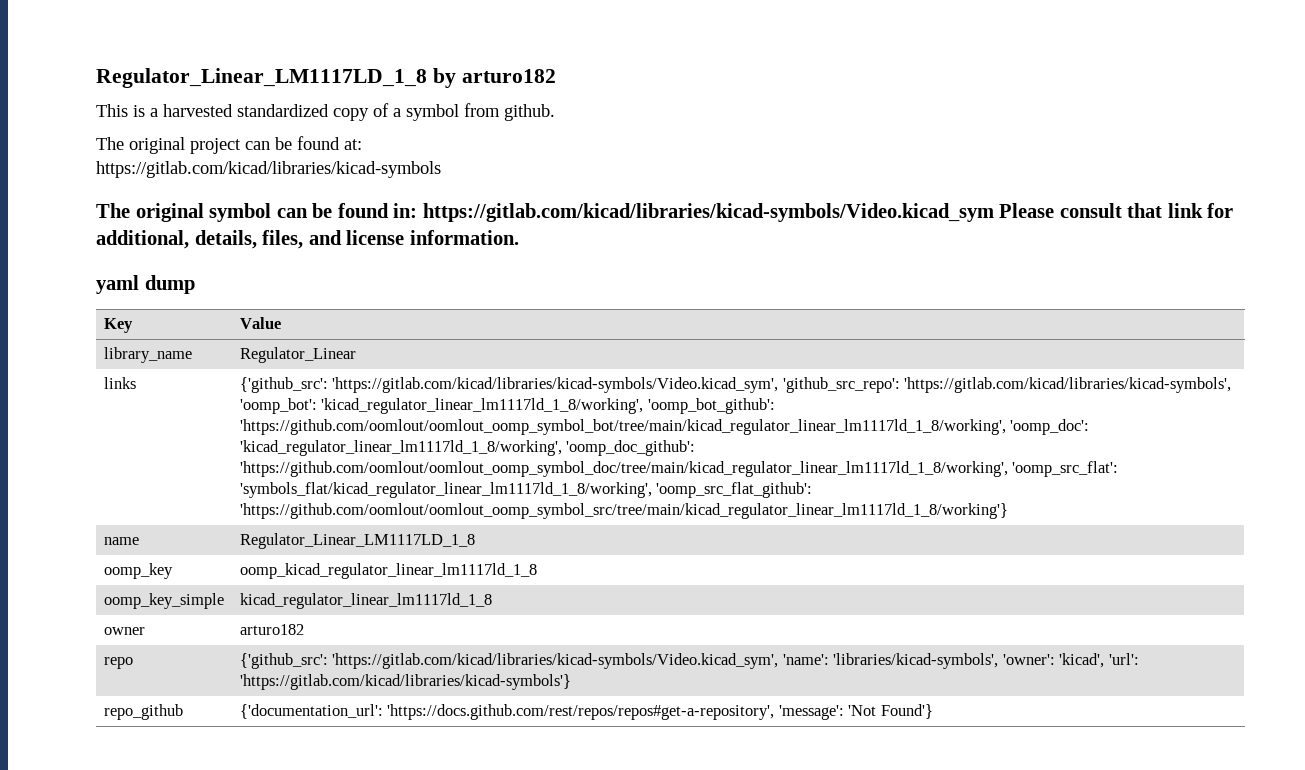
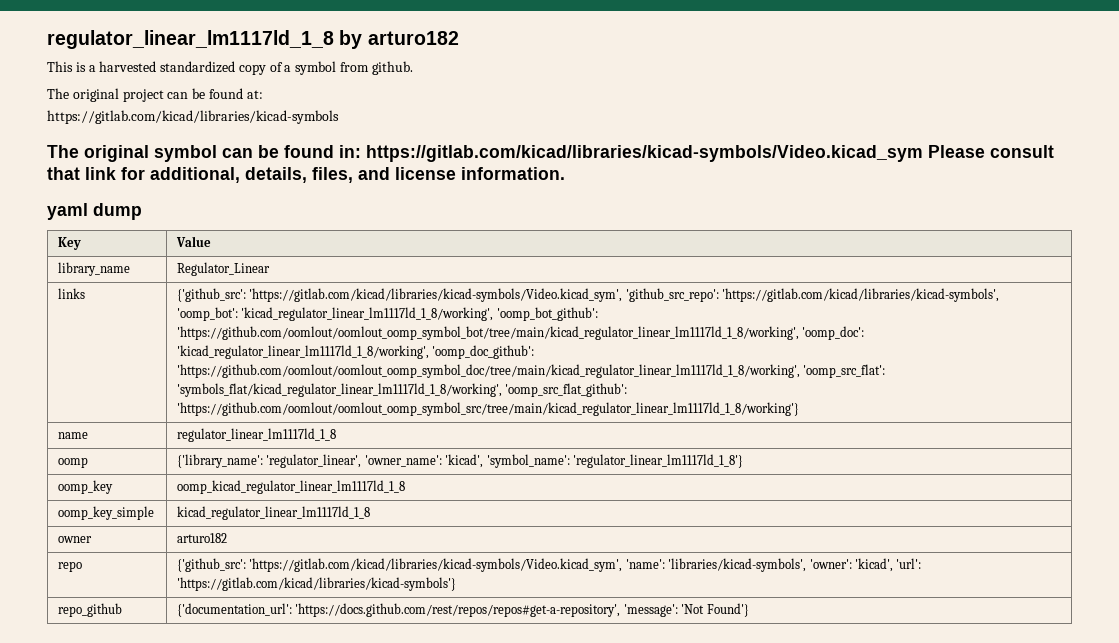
- Regulator_Linear_LM1117LD_1_8 by arturo182
+ regulator_linear_lm1117ld_1_8 by arturo182
- name | Regulator_Linear_LM1117LD_1_8
+ name | regulator_linear_lm1117ld_1_8
+ oomp | {'library_name': 'regulator_linear', 'owner_name': 'kicad', 'symbol_name': 'regulator_linear_lm1117ld_1_8'}

